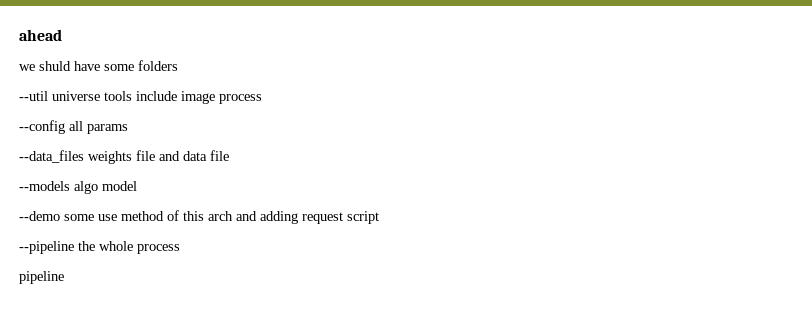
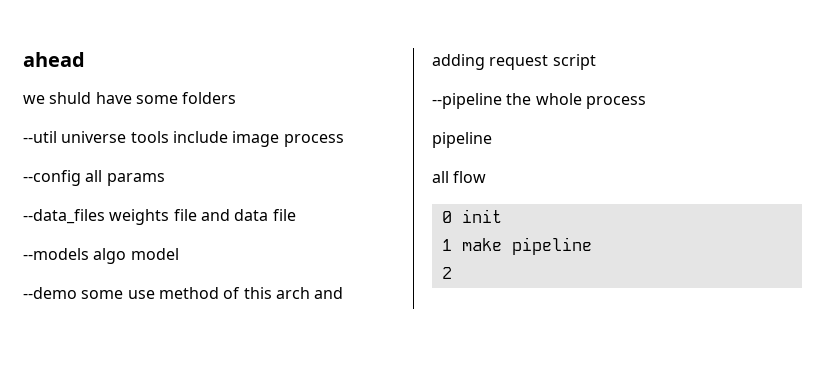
+ all flow
+ 0 init
+ 1 make pipeline
+ 2

